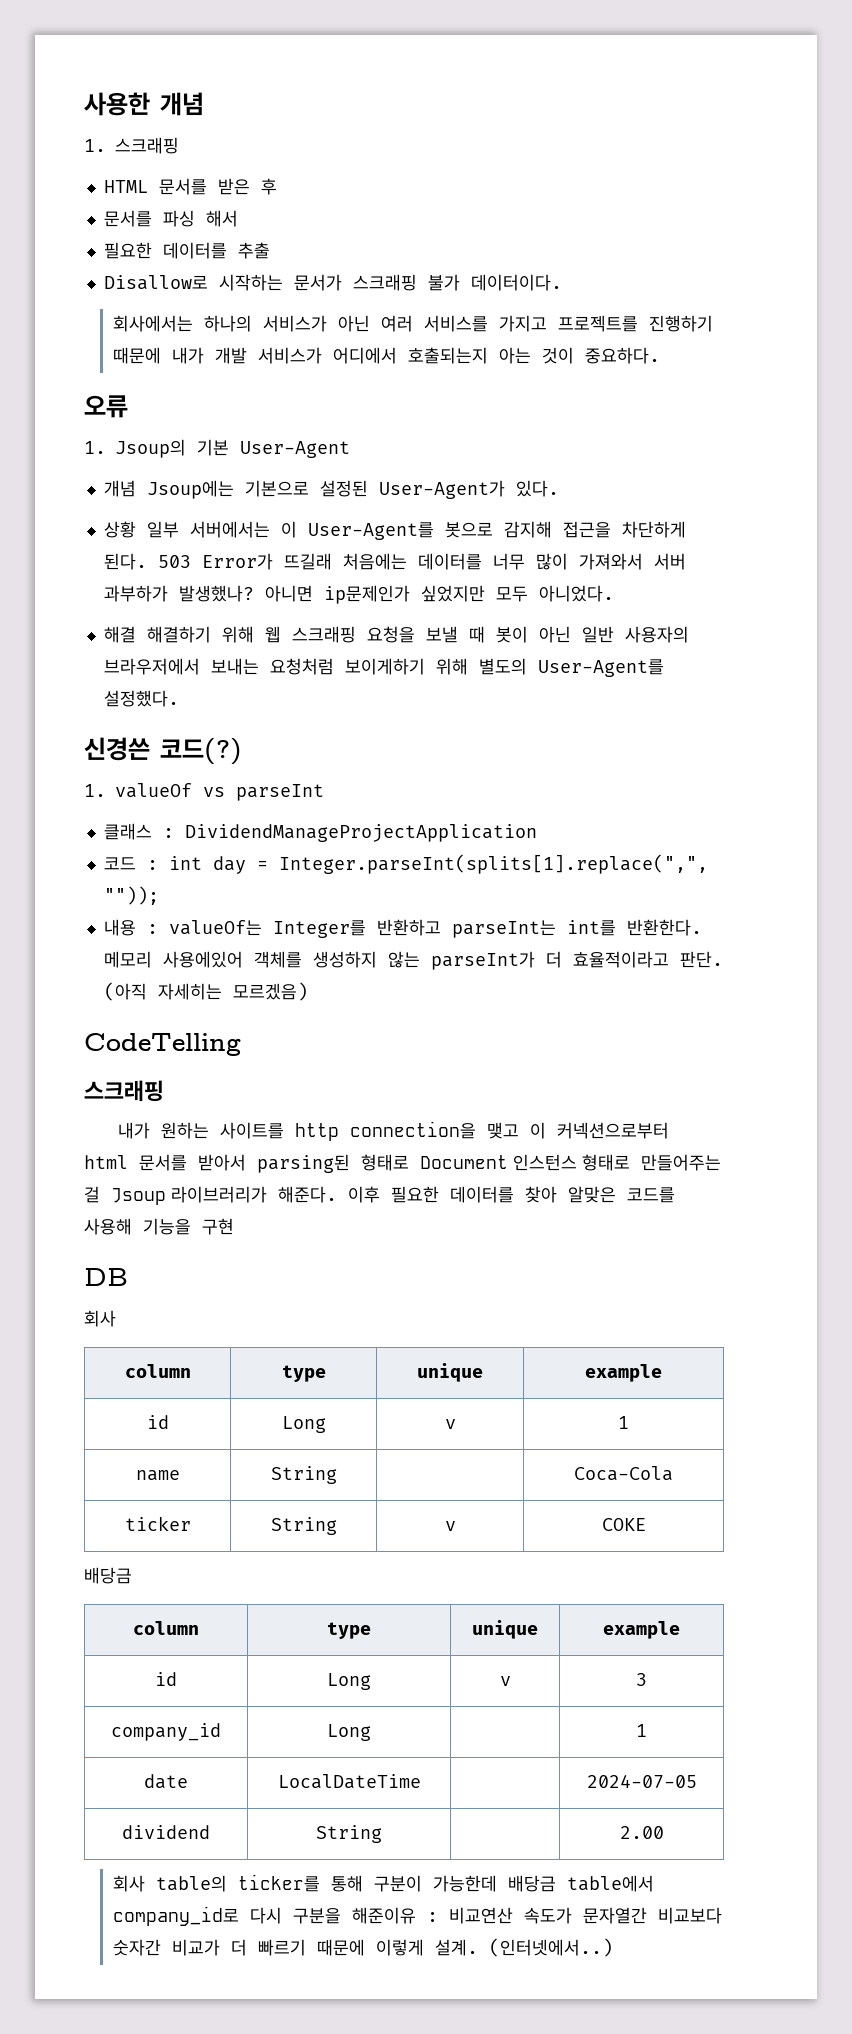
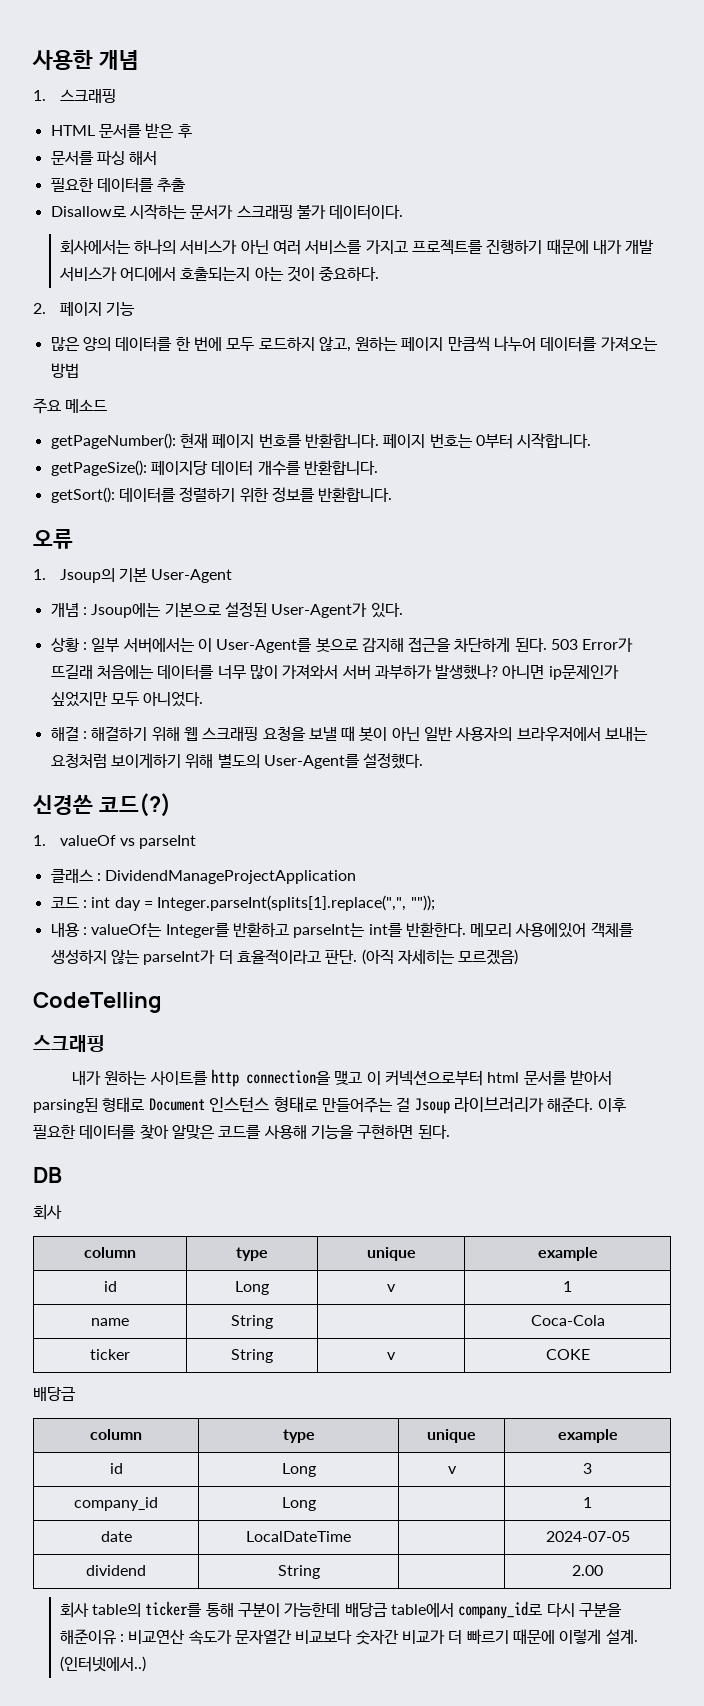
+ 2. 페이지 기능
+ 많은 양의 데이터를 한 번에 모두 로드하지 않고, 원하는 페이지 만큼씩 나누어 데이터를 가져오는 방법
+ 주요 메소드
+ getPageNumber(): 현재 페이지 번호를 반환합니다. 페이지 번호는 0부터 시작합니다.
+ getPageSize(): 페이지당 데이터 개수를 반환합니다.
+ getSort(): 데이터를 정렬하기 위한 정보를 반환합니다.
- 개념 Jsoup에는 기본으로 설정된 User-Agent가 있다.
+ 개념 : Jsoup에는 기본으로 설정된 User-Agent가 있다.
- 상황 일부 서버에서는 이 User-Agent를 봇으로 감지해 접근을 차단하게 된다.
+ 상황 : 일부 서버에서는 이 User-Agent를 봇으로 감지해 접근을 차단하게 된다.
- 해결 해결하기 위해 웹 스크래핑 요청을 보낼 때 봇이 아닌 일반 사용자의 브라우저에서 보내는 요청처럼 보이게하기 위해 별도의 User-Agent를 설정했다.
+ 해결 : 해결하기 위해 웹 스크래핑 요청을 보낼 때 봇이 아닌 일반 사용자의 브라우저에서 보내는 요청처럼 보이게하기 위해 별도의 User-Agent를 설정했다.
- 이후 필요한 데이터를 찾아 알맞은 코드를 사용해 기능을 구현
+ 이후 필요한 데이터를 찾아 알맞은 코드를 사용해 기능을 구현하면 된다.

